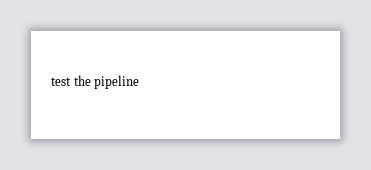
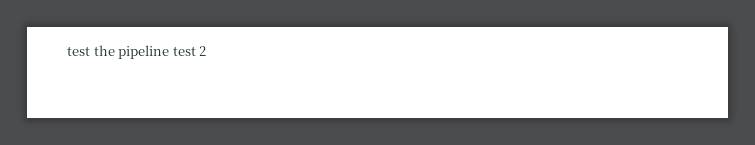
- test the pipeline
+ test the pipeline test 2

